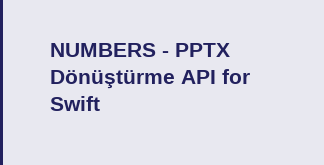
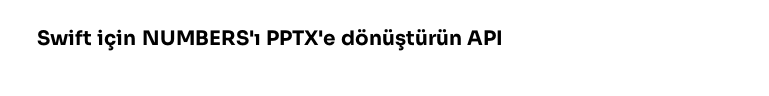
- NUMBERS - PPTX Dönüştürme API for Swift
+ Swift için NUMBERS'ı PPTX'e dönüştürün API

